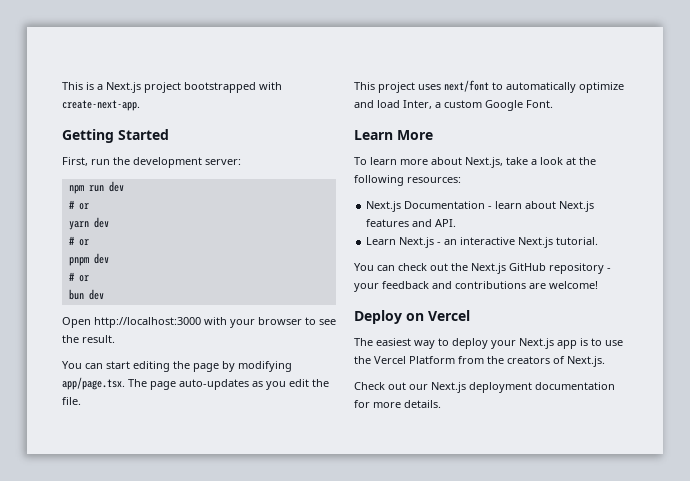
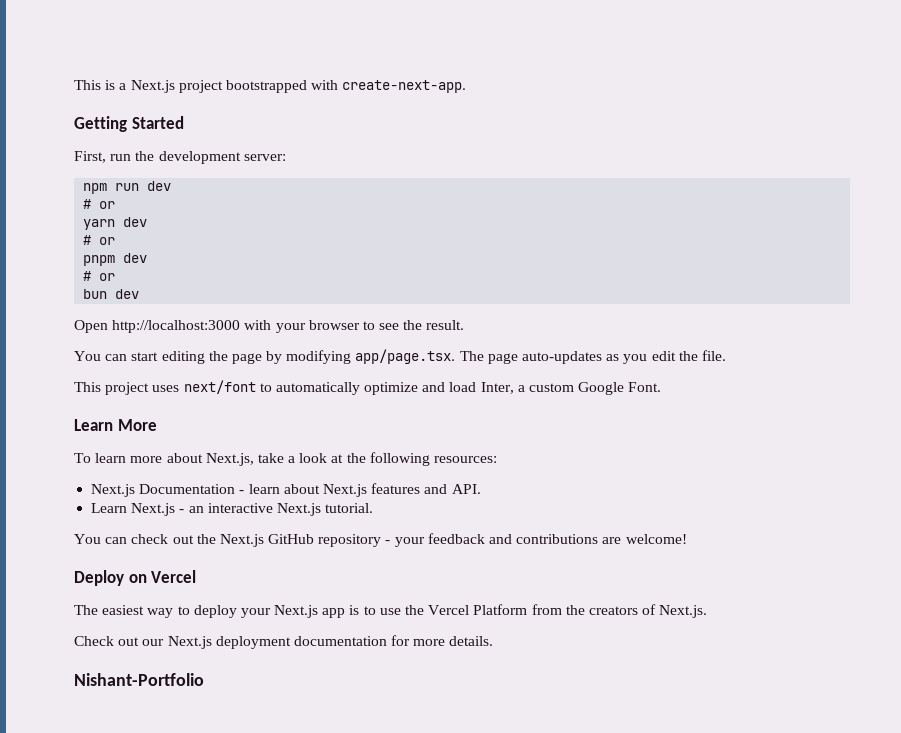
+ Nishant-Portfolio

